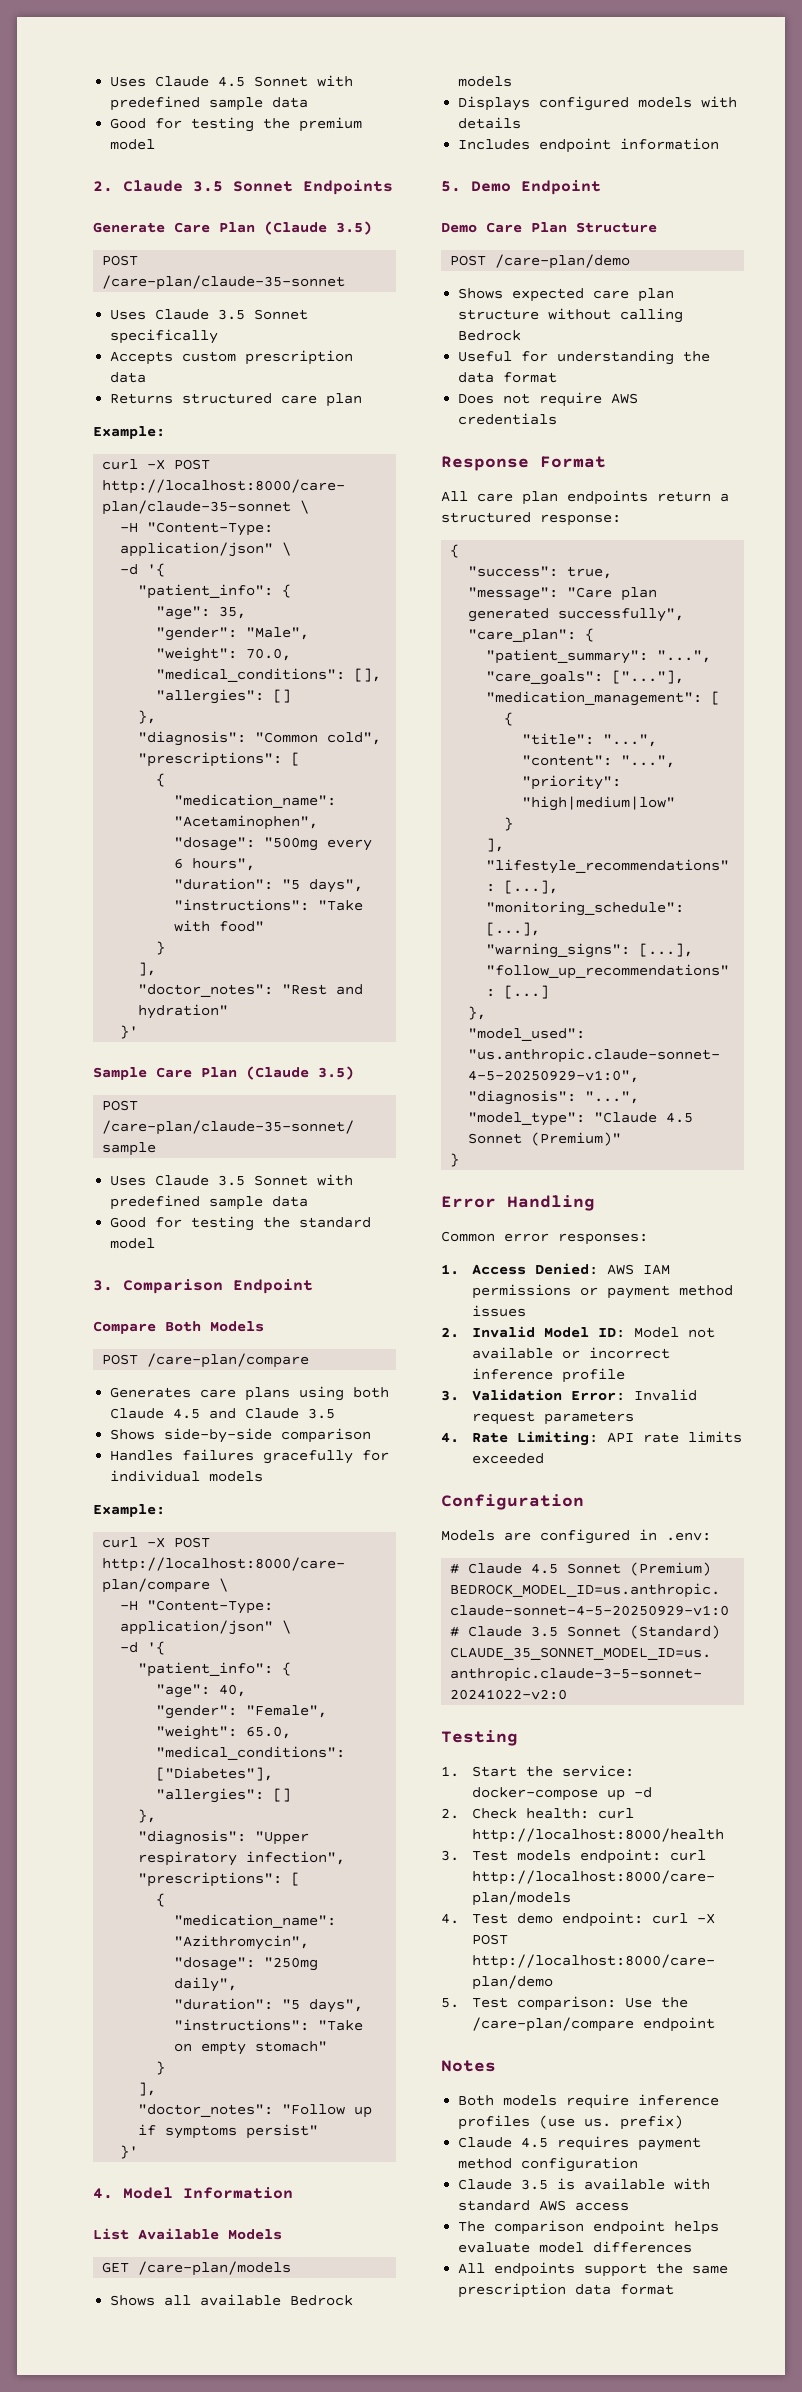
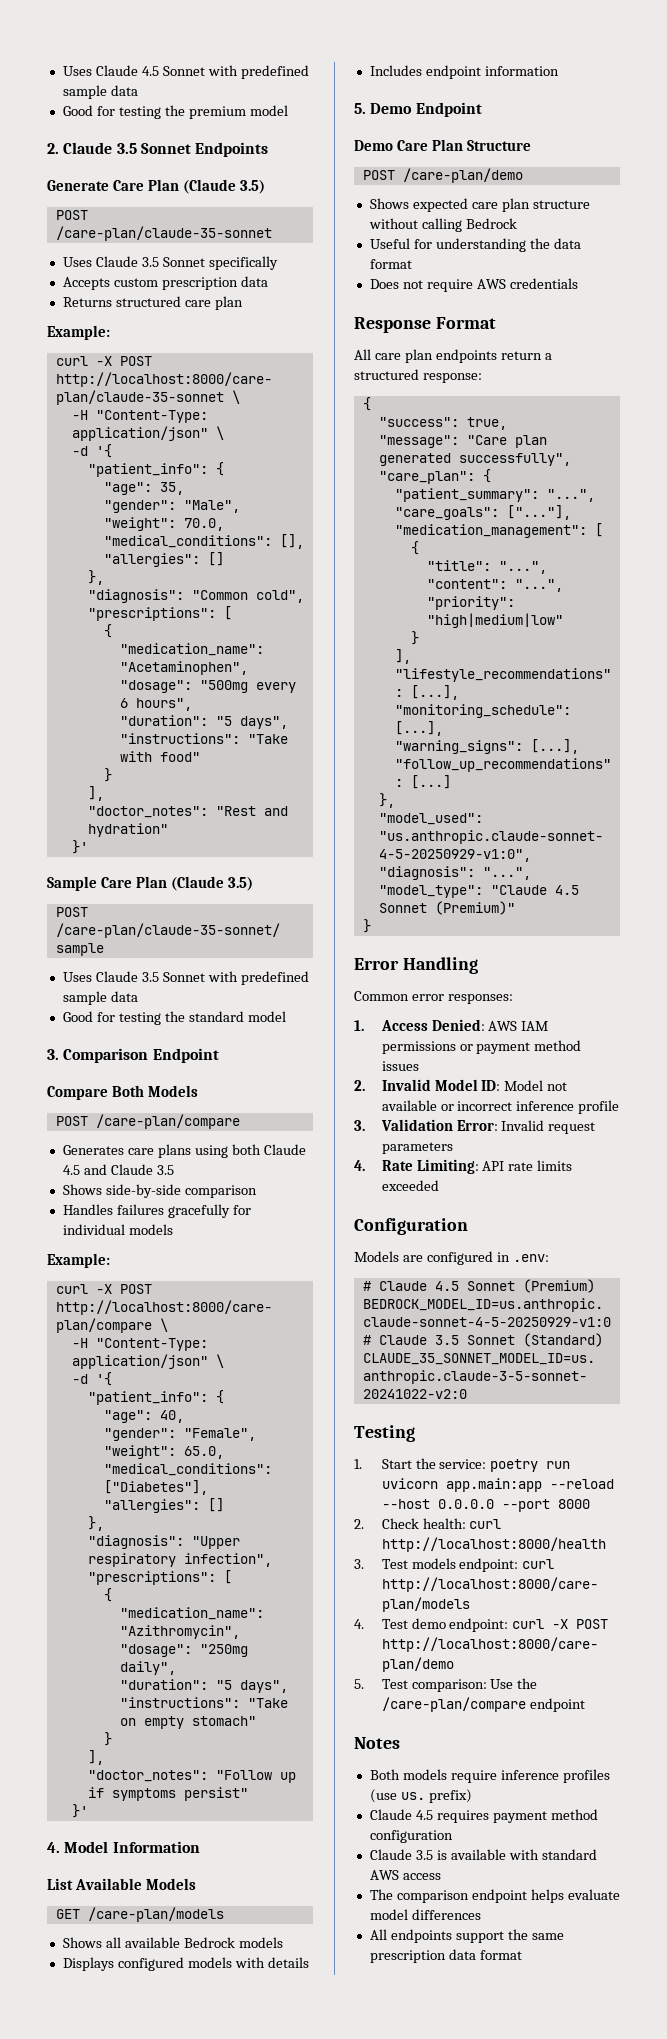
- 1. Start the service: docker-compose up -d
+ 1. Start the service: poetry run uvicorn app.main:app --reload --host 0.0.0.0 --port 8000

